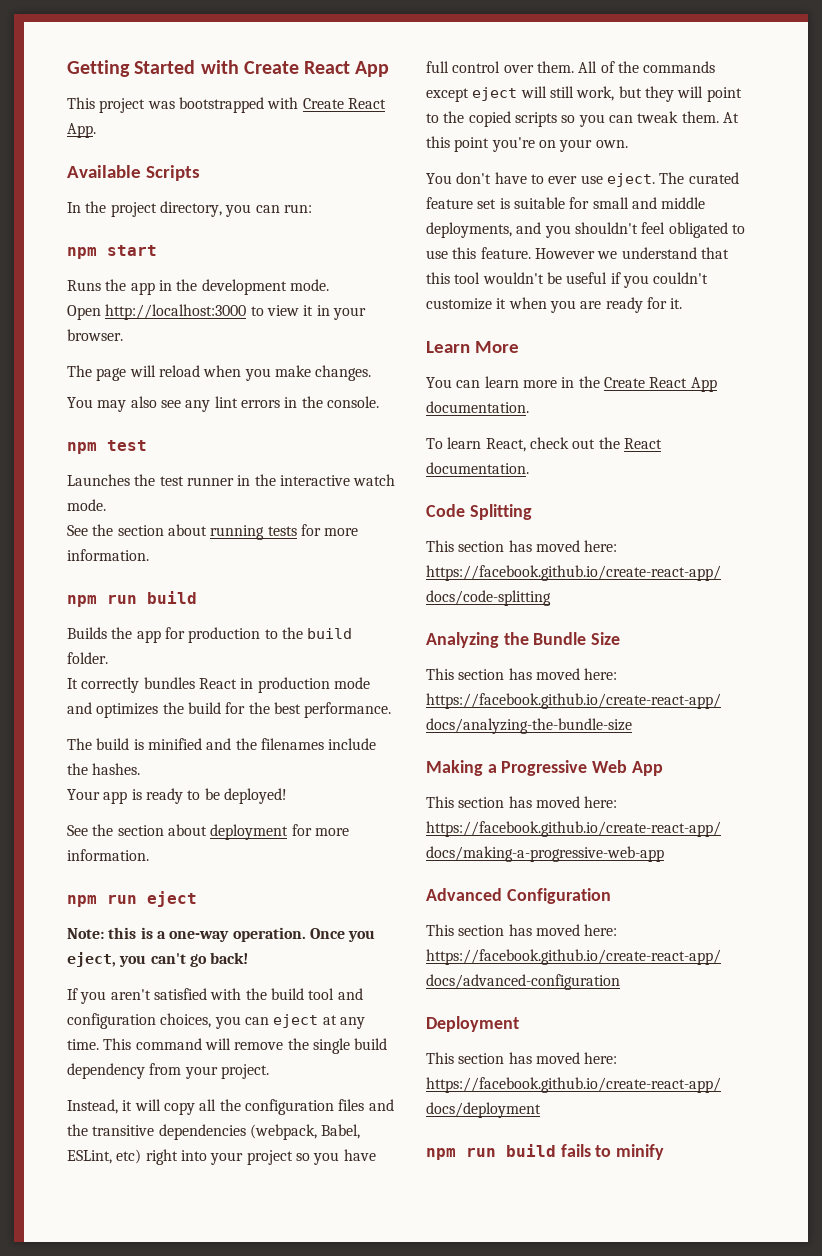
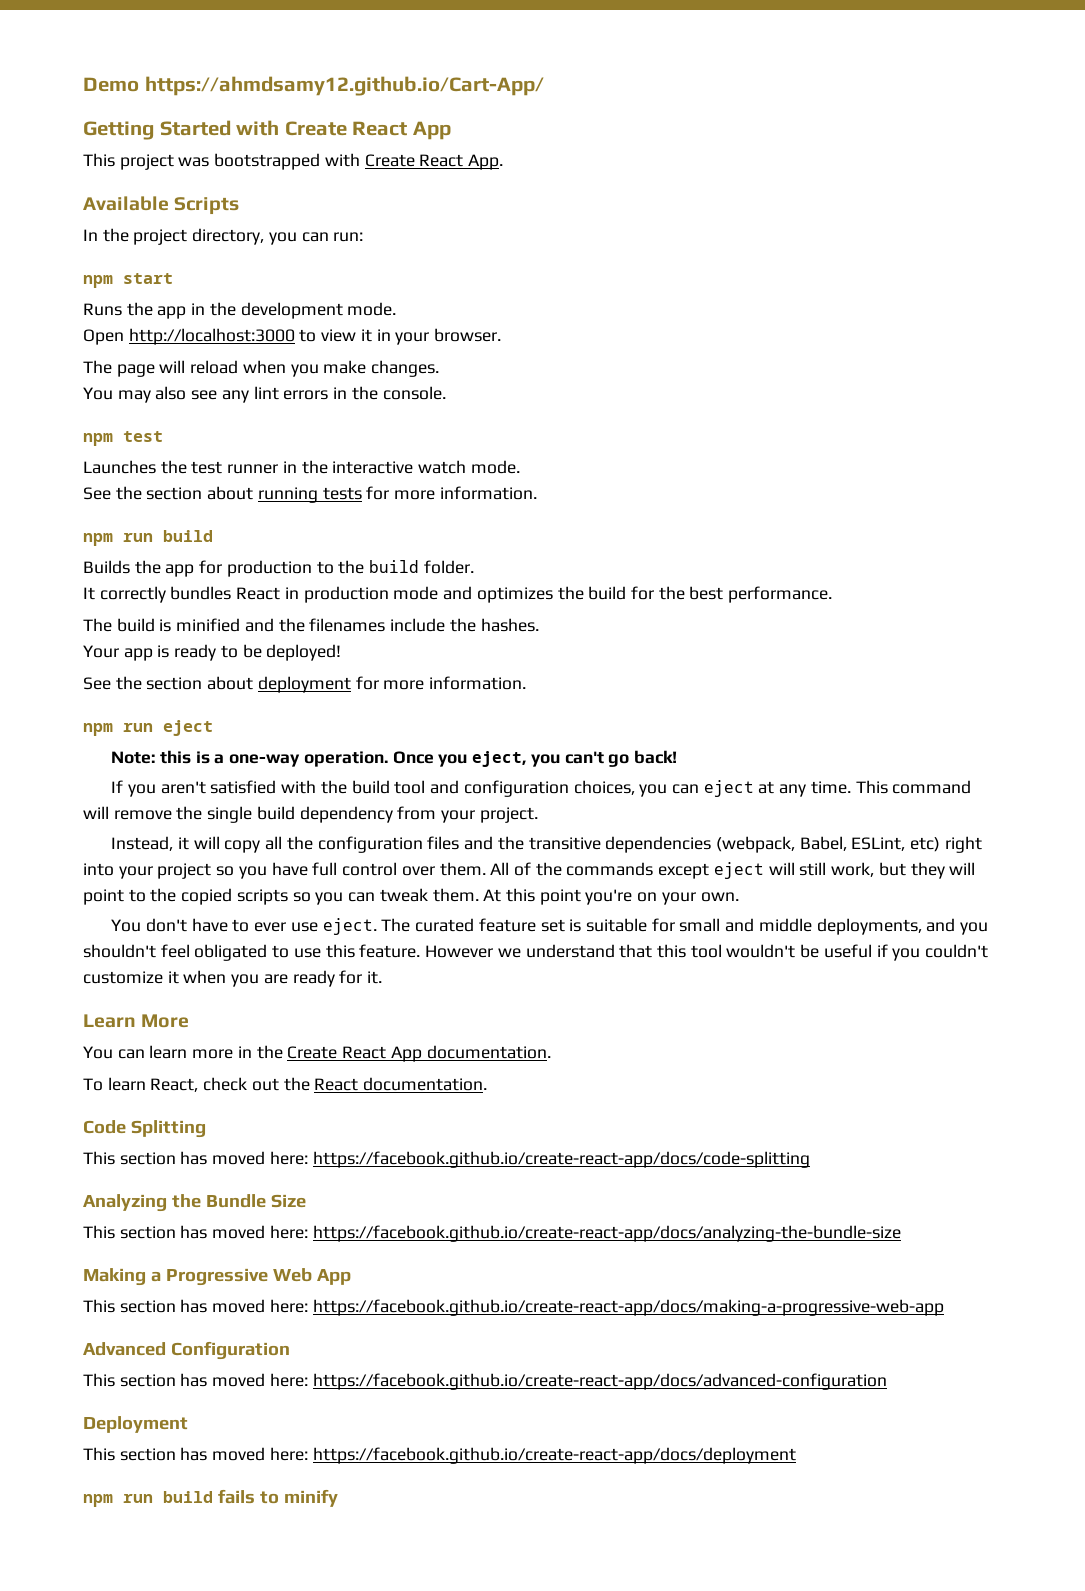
+ Demo https://ahmdsamy12.github.io/Cart-App/

